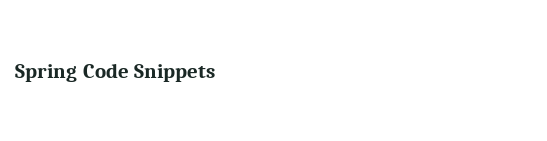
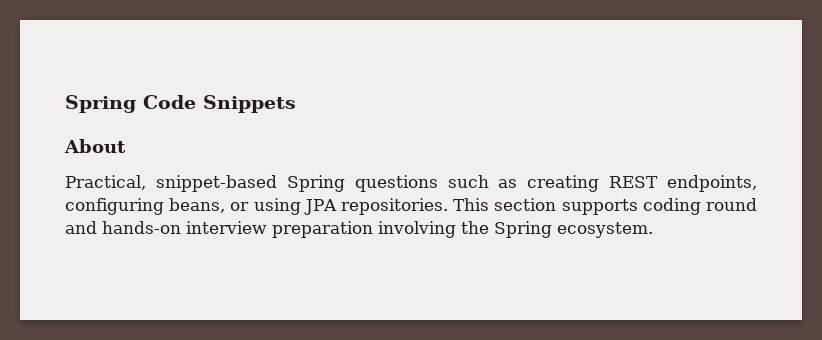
+ About
+ Practical, snippet-based Spring questions such as creating REST endpoints, configuring beans, or using JPA repositories. This section supports coding round and hands-on interview preparation involving the Spring ecosystem.

